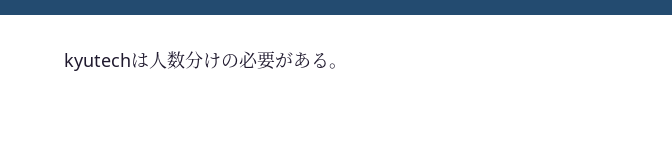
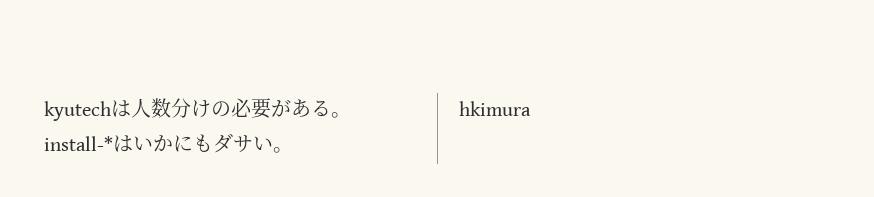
- kyutechは人数分けの必要がある。
+ kyutechは人数分けの必要がある。install-*はいかにもダサい。
+ hkimura

